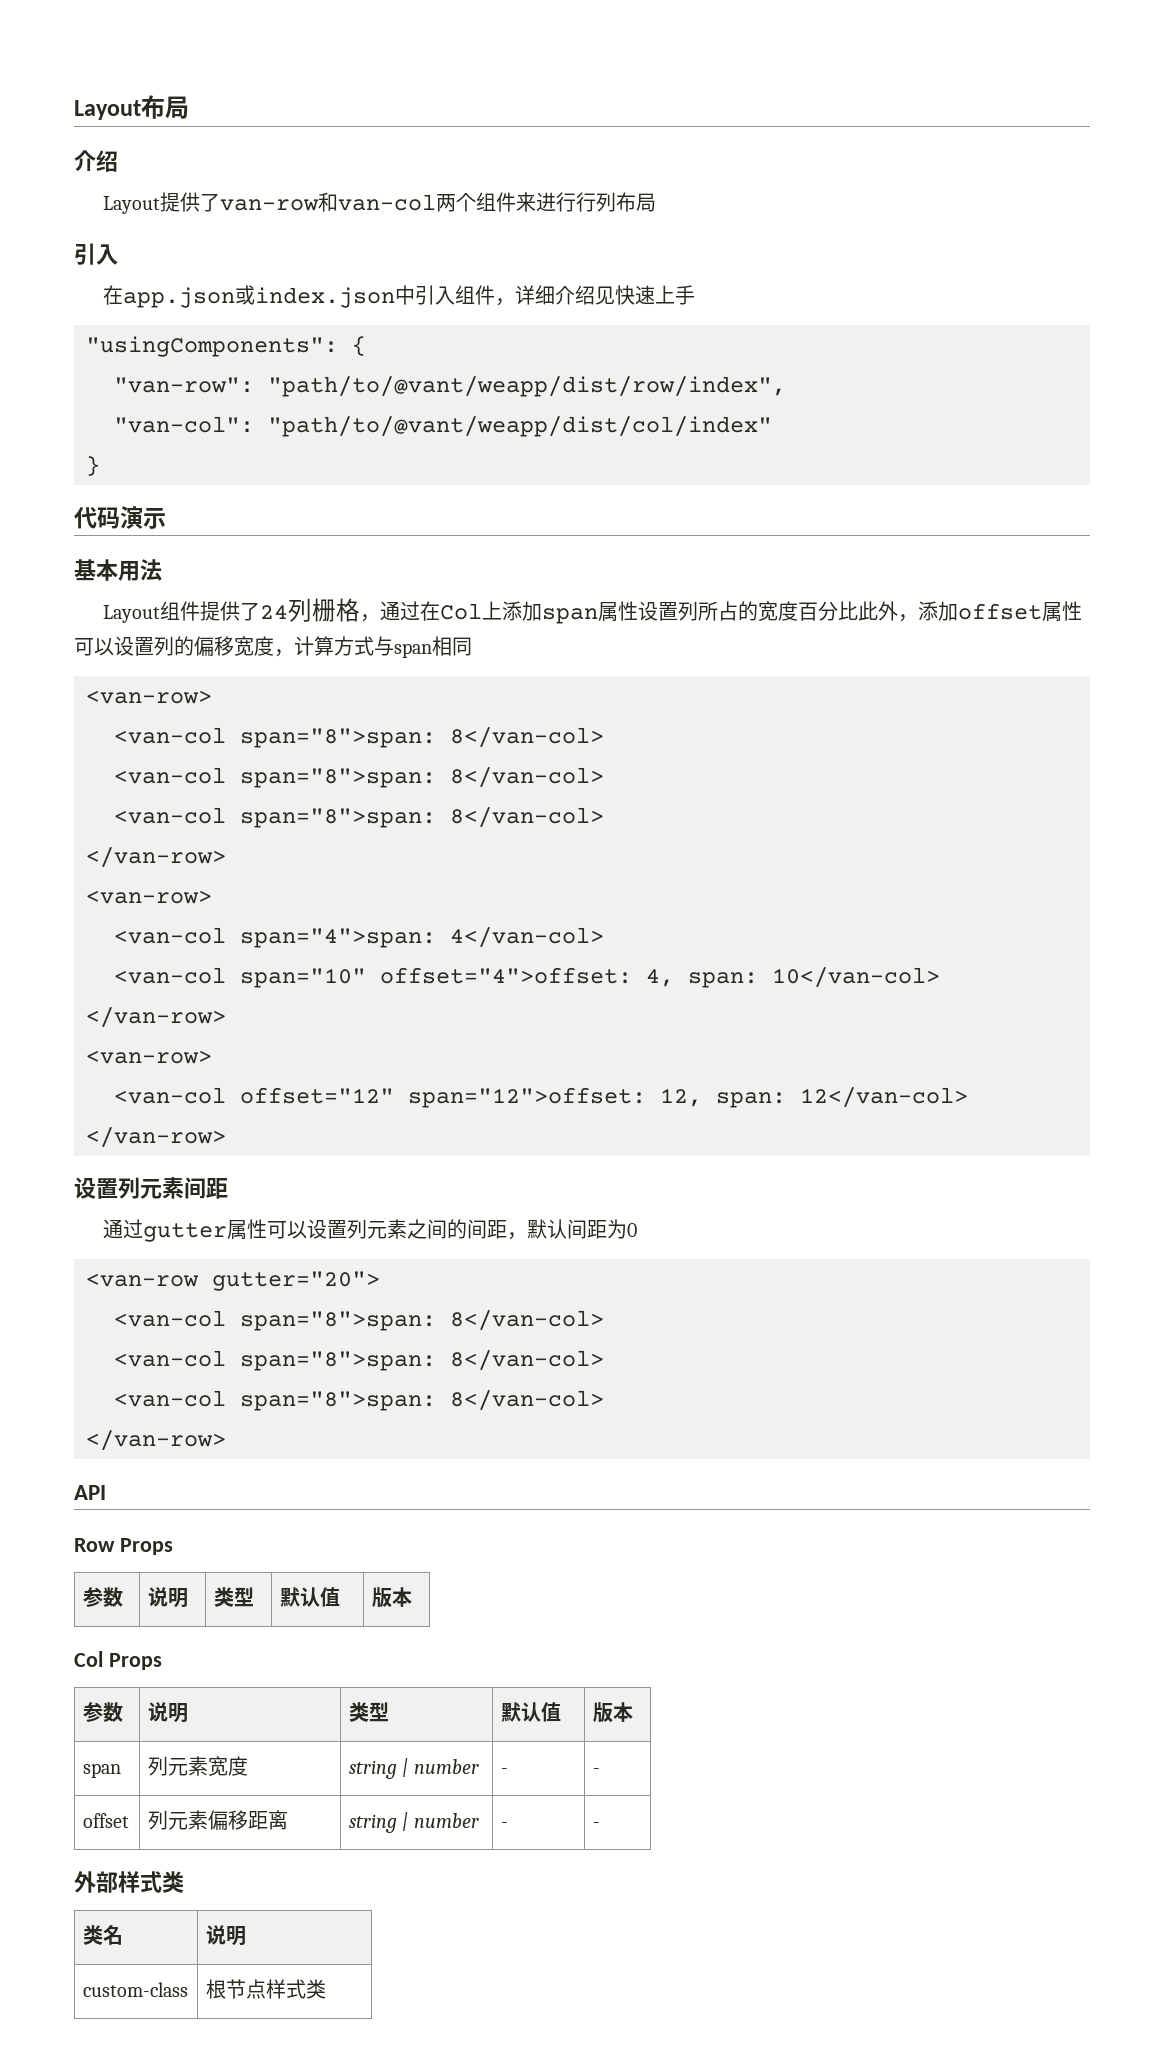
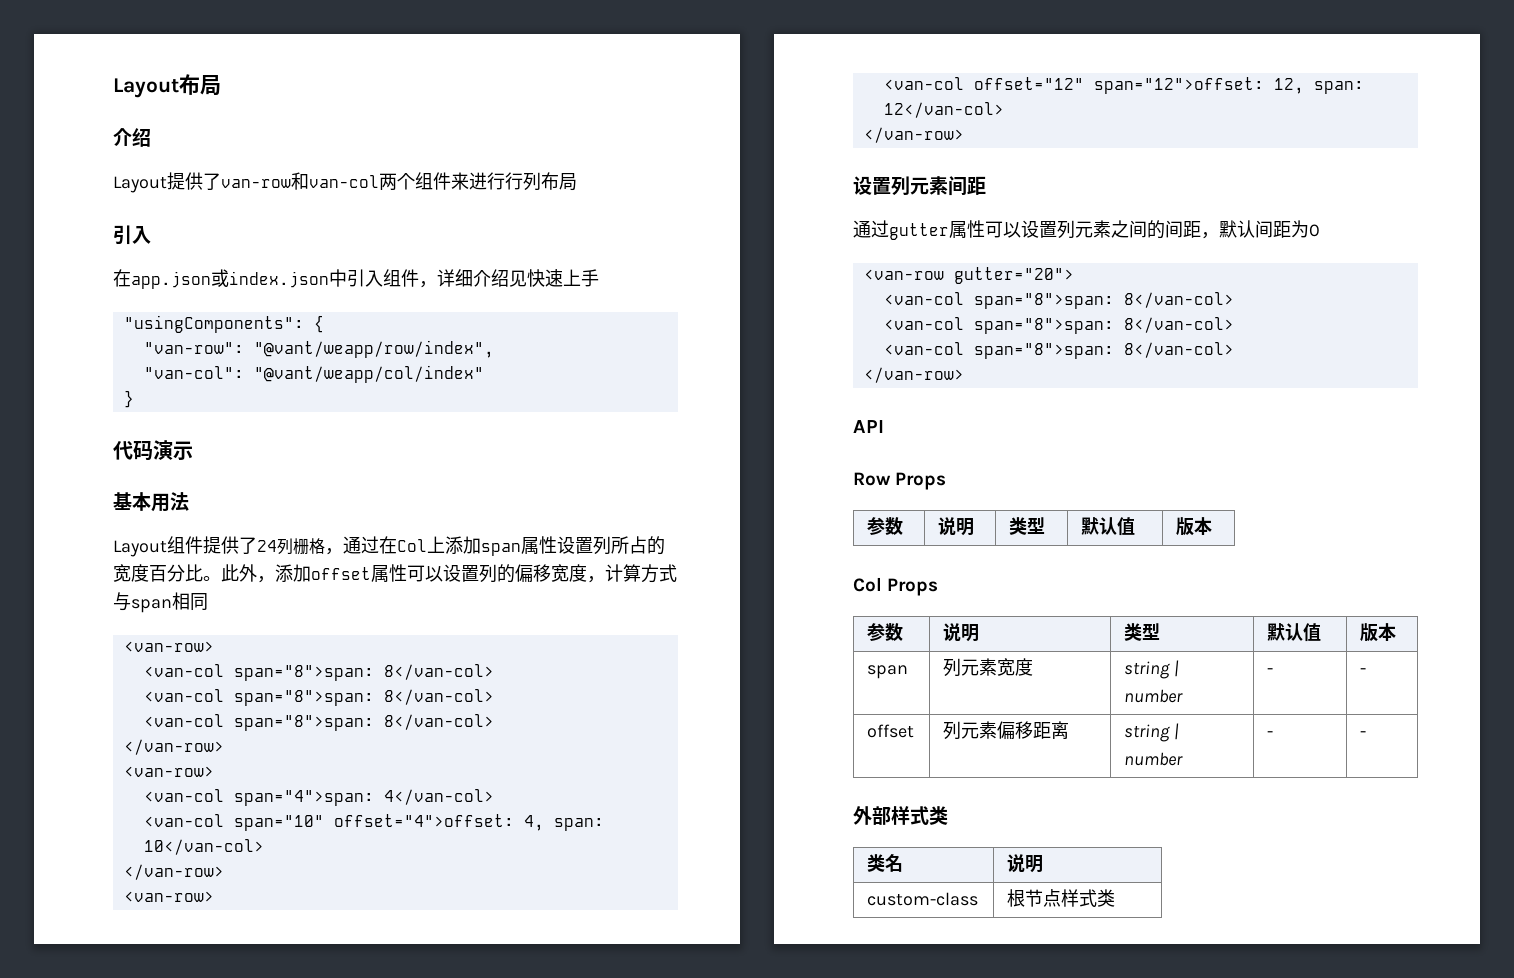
- "van-row": "path/to/@vant/weapp/dist/row/index",
+ "van-row": "@vant/weapp/row/index",
- "van-col": "path/to/@vant/weapp/dist/col/index"
+ "van-col": "@vant/weapp/col/index"
- Layout组件提供了24列栅格，通过在Col上添加span属性设置列所占的宽度百分比此外，添加offset属性可以设置列的偏移宽度，计算方式与span相同
+ Layout组件提供了24列栅格，通过在Col上添加span属性设置列所占的宽度百分比。此外，添加offset属性可以设置列的偏移宽度，计算方式与span相同

